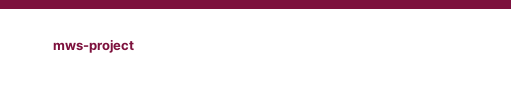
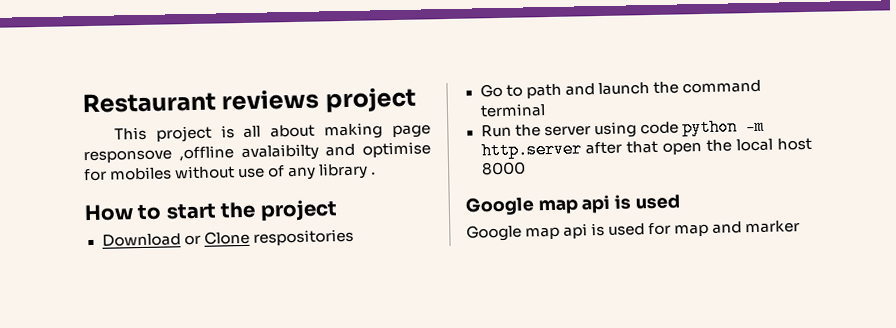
- mws-project
+ Restaurant reviews project
+ This project is all about making page responsove ,offline avalaibilty and optimise for mobiles without use of any library .
+ How to start the project
+ Download or Clone respositories
+ Go to path and launch the command terminal
+ Run the server using code python -m http.server after that open the local host 8000
+ Google map api is used
+ Google map api is used for map and marker

